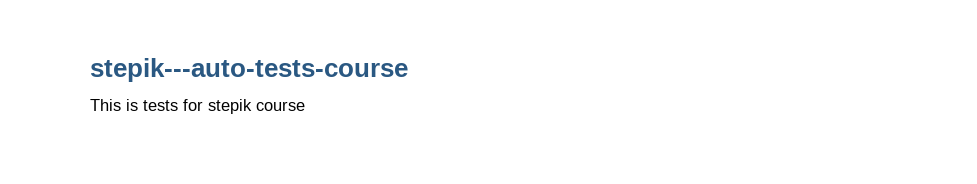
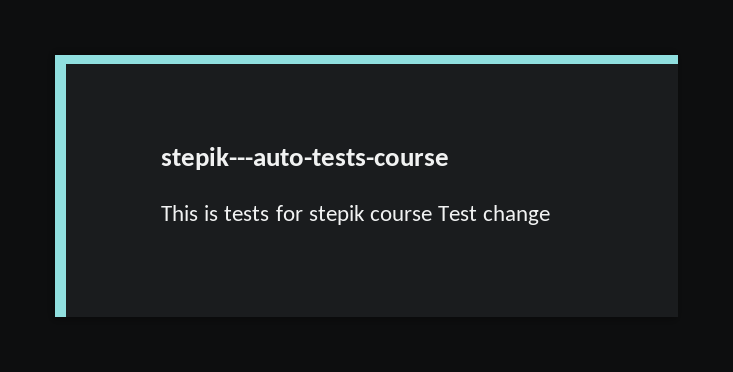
- This is tests for stepik course
+ This is tests for stepik course Test change

